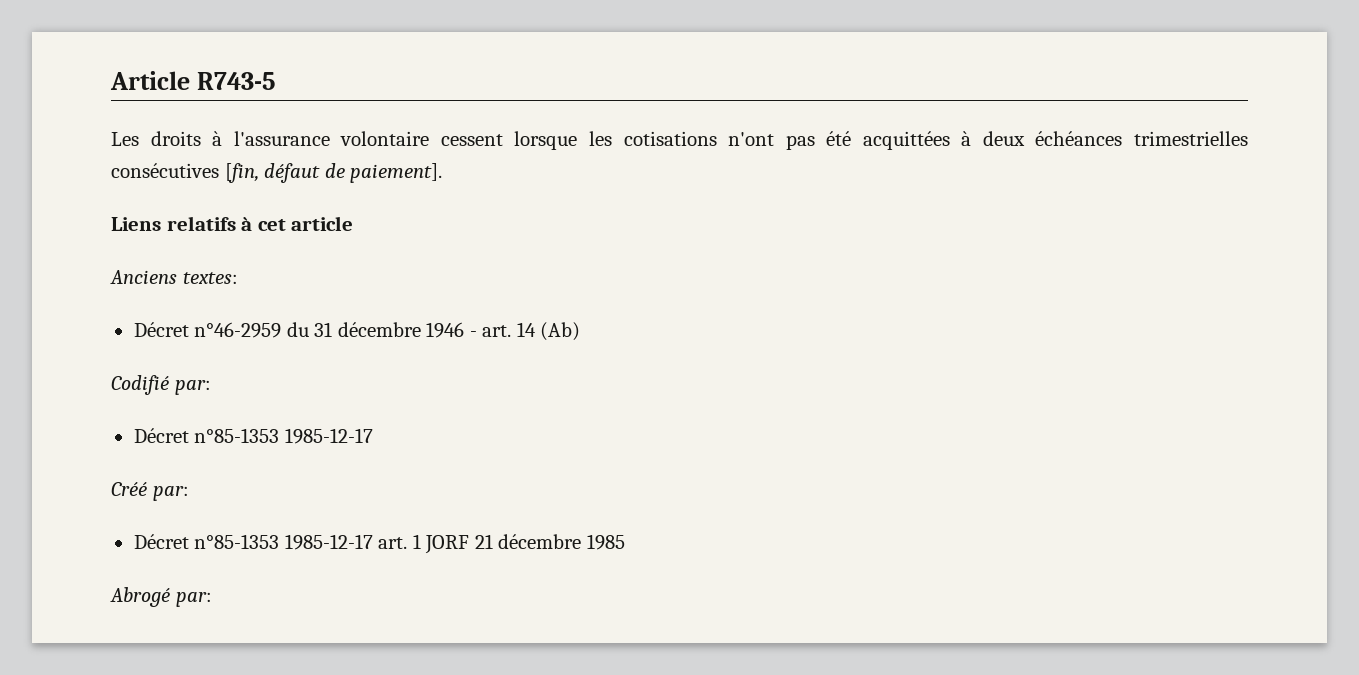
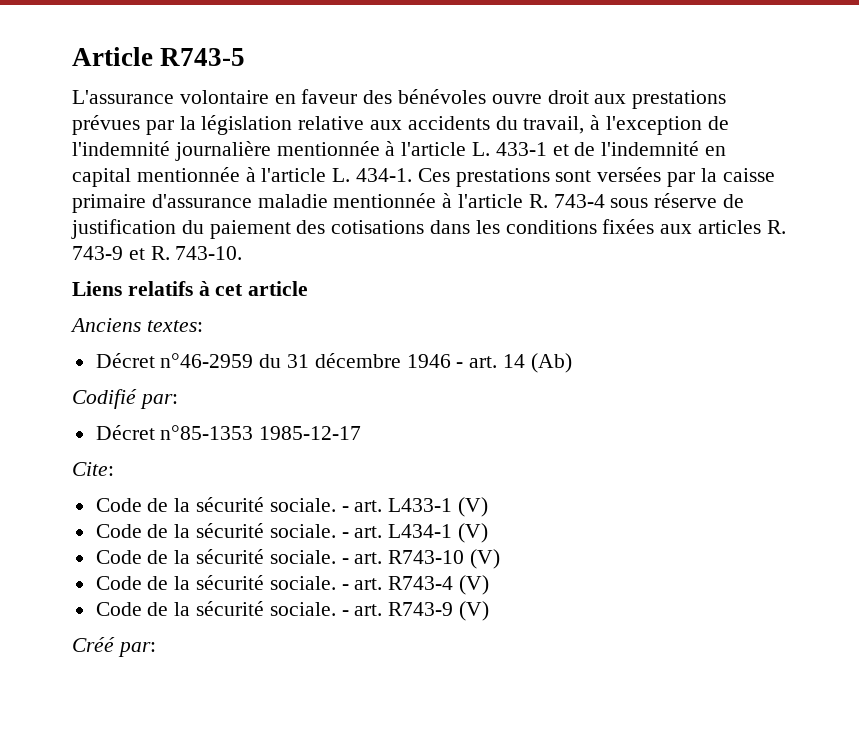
- Les droits à l'assurance volontaire cessent lorsque les cotisations n'ont pas été acquittées à deux échéances trimestrielles consécutives [fin, défaut de paiement].
+ L'assurance volontaire en faveur des bénévoles ouvre droit aux prestations prévues par la législation relative aux accidents du travail, à l'exception de l'indemnité journalière mentionnée à l'article L. 433-1 et de l'indemnité en capital mentionnée à l'article L. 434-1. Ces prestations sont versées par la caisse primaire d'assurance maladie mentionnée à l'article R. 743-4 sous réserve de justification du paiement des cotisations dans les conditions fixées aux articles R. 743-9 et R. 743-10.
+ Cite:
+ Code de la sécurité sociale. - art. L433-1 (V)
+ Code de la sécurité sociale. - art. L434-1 (V)
+ Code de la sécurité sociale. - art. R743-10 (V)
+ Code de la sécurité sociale. - art. R743-4 (V)
+ Code de la sécurité sociale. - art. R743-9 (V)
  Créé par:
- Décret n°85-1353 1985-12-17 art. 1 JORF 21 décembre 1985
- Abrogé par:

